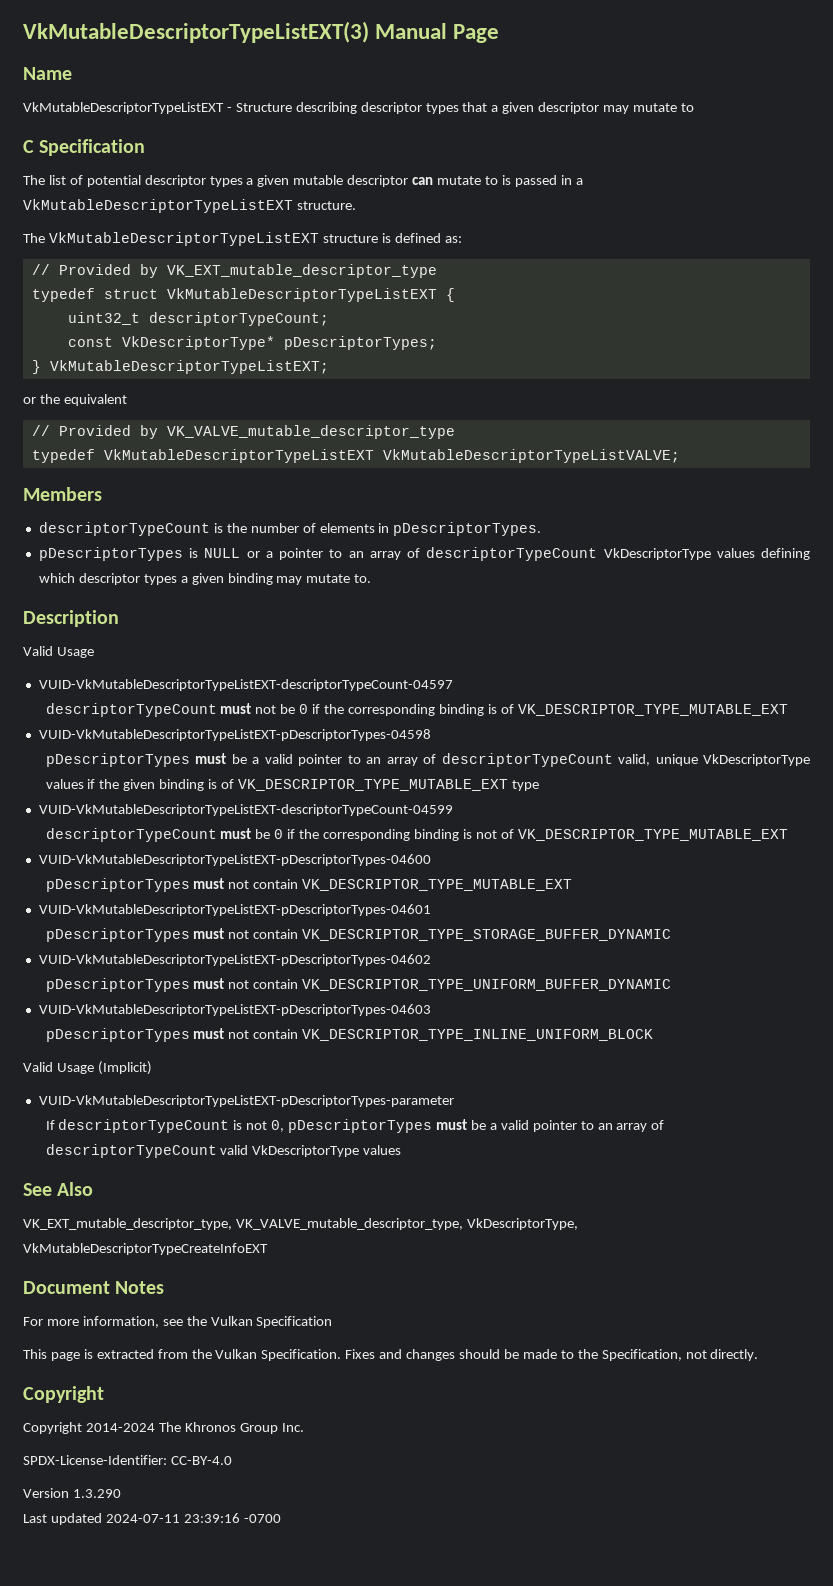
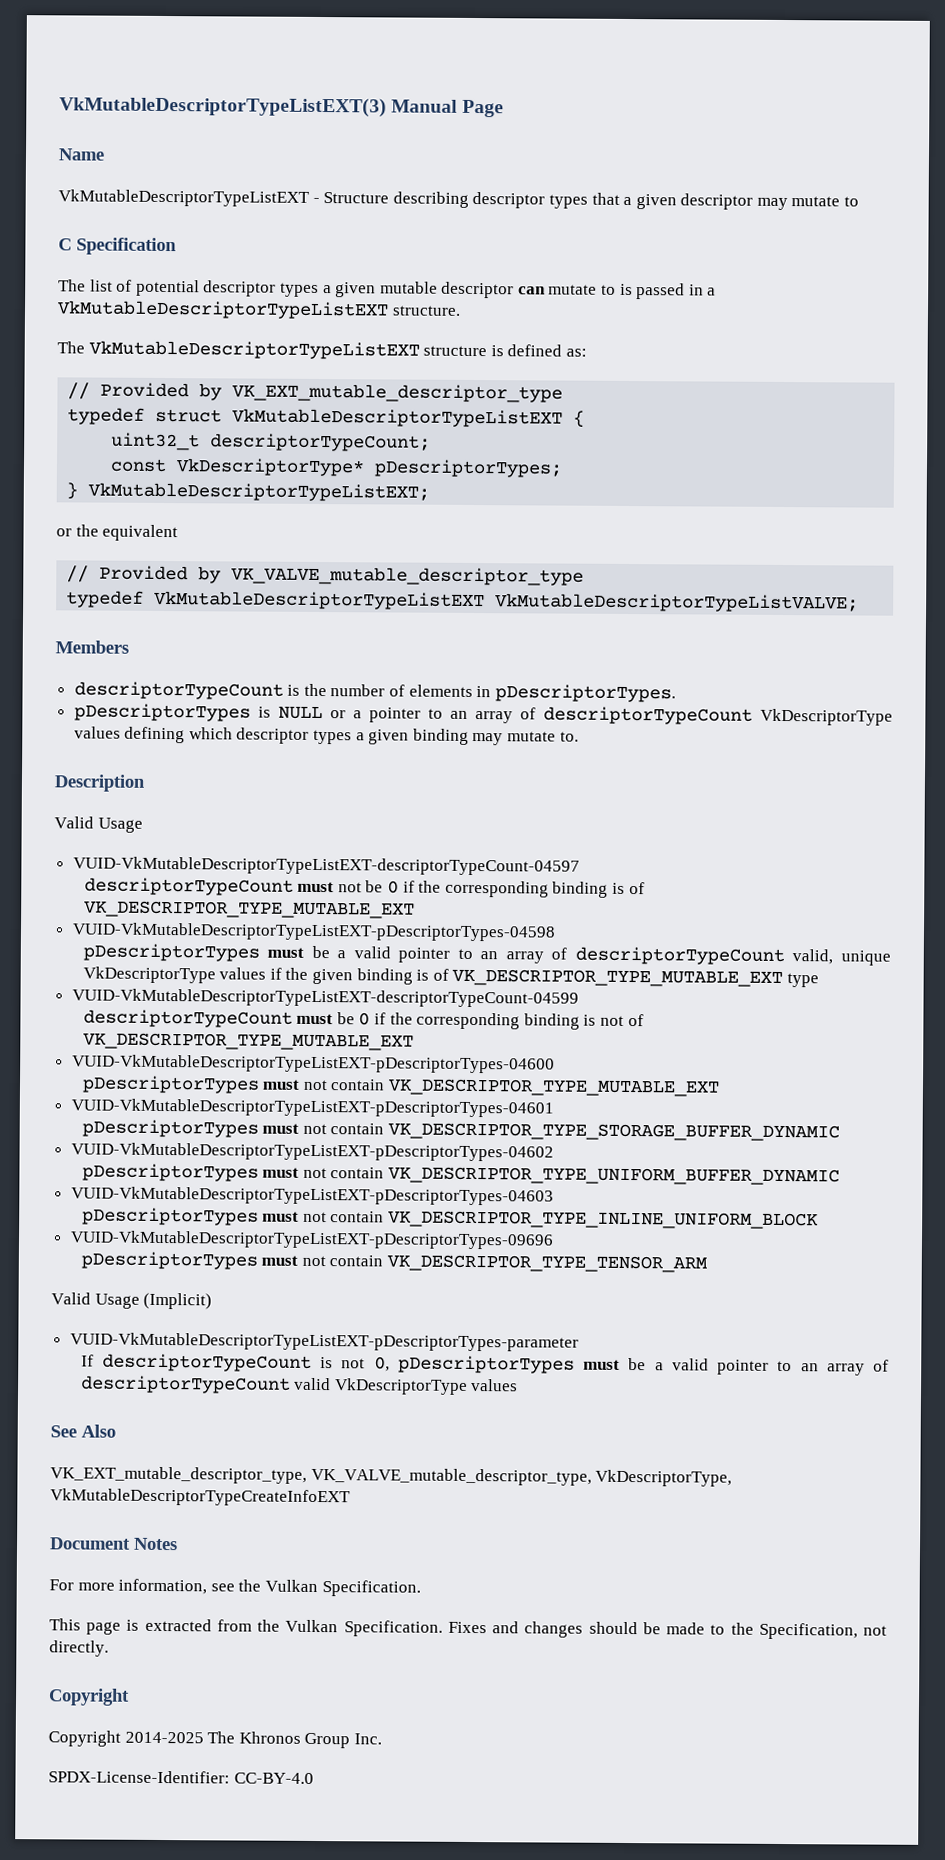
+ VUID-VkMutableDescriptorTypeListEXT-pDescriptorTypes-09696
+ pDescriptorTypes must not contain VK_DESCRIPTOR_TYPE_TENSOR_ARM
- For more information, see the Vulkan Specification
+ For more information, see the Vulkan Specification.
- Copyright 2014-2024 The Khronos Group Inc.
+ Copyright 2014-2025 The Khronos Group Inc.
- Version 1.3.290
- Last updated 2024-07-11 23:39:16 -0700

